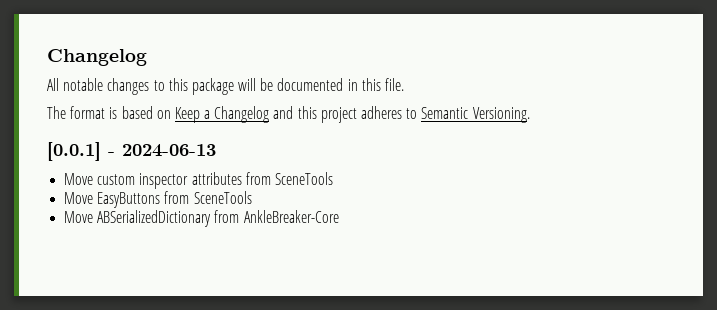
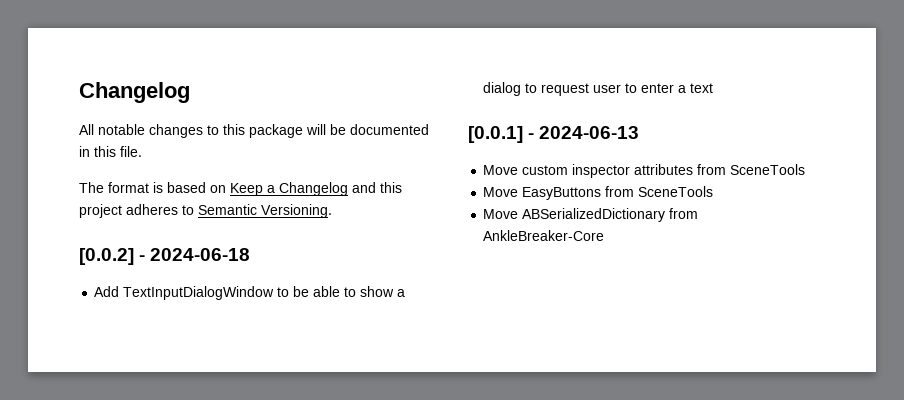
+ [0.0.2] - 2024-06-18
+ Add TextInputDialogWindow to be able to show a dialog to request user to enter a text

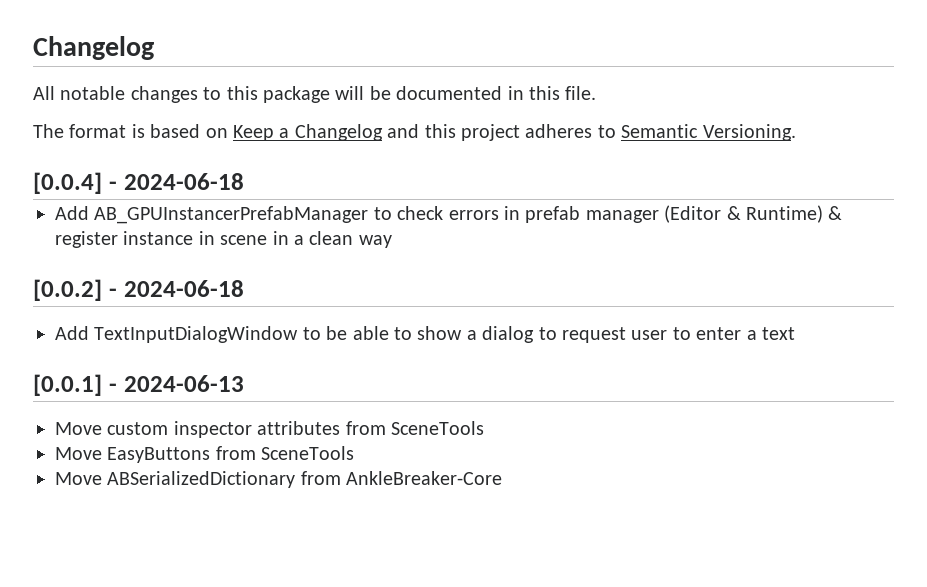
+ [0.0.4] - 2024-06-18
+ Add AB_GPUInstancerPrefabManager to check errors in prefab manager (Editor & Runtime) & register instance in scene in a clean way

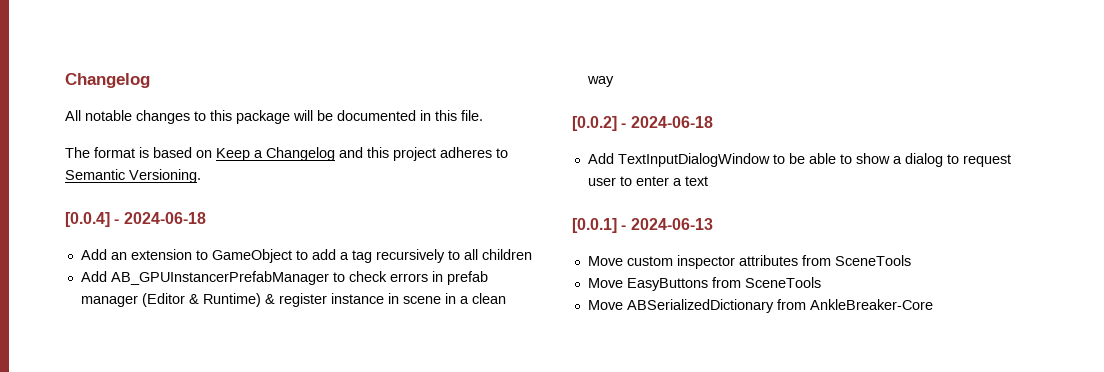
+ Add an extension to GameObject to add a tag recursively to all children

